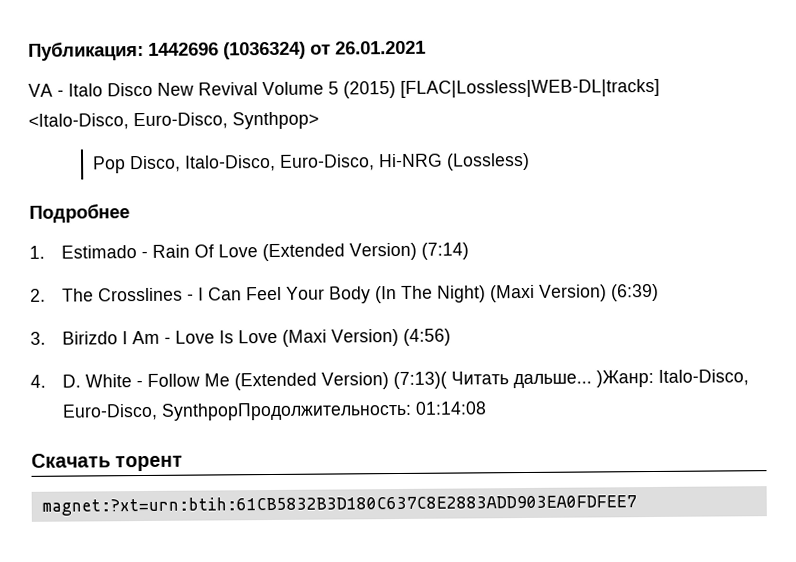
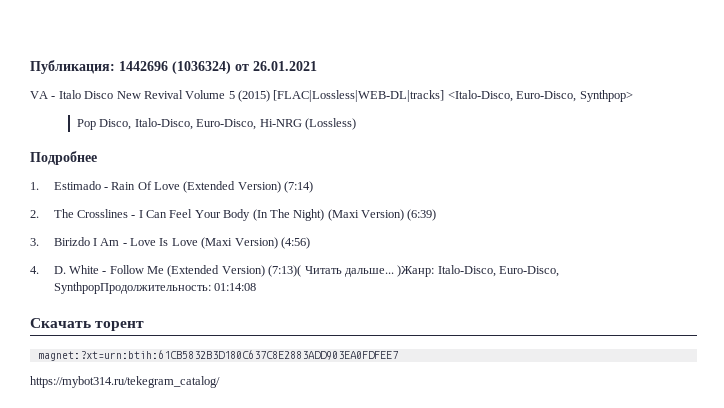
+ https://mybot314.ru/tekegram_catalog/

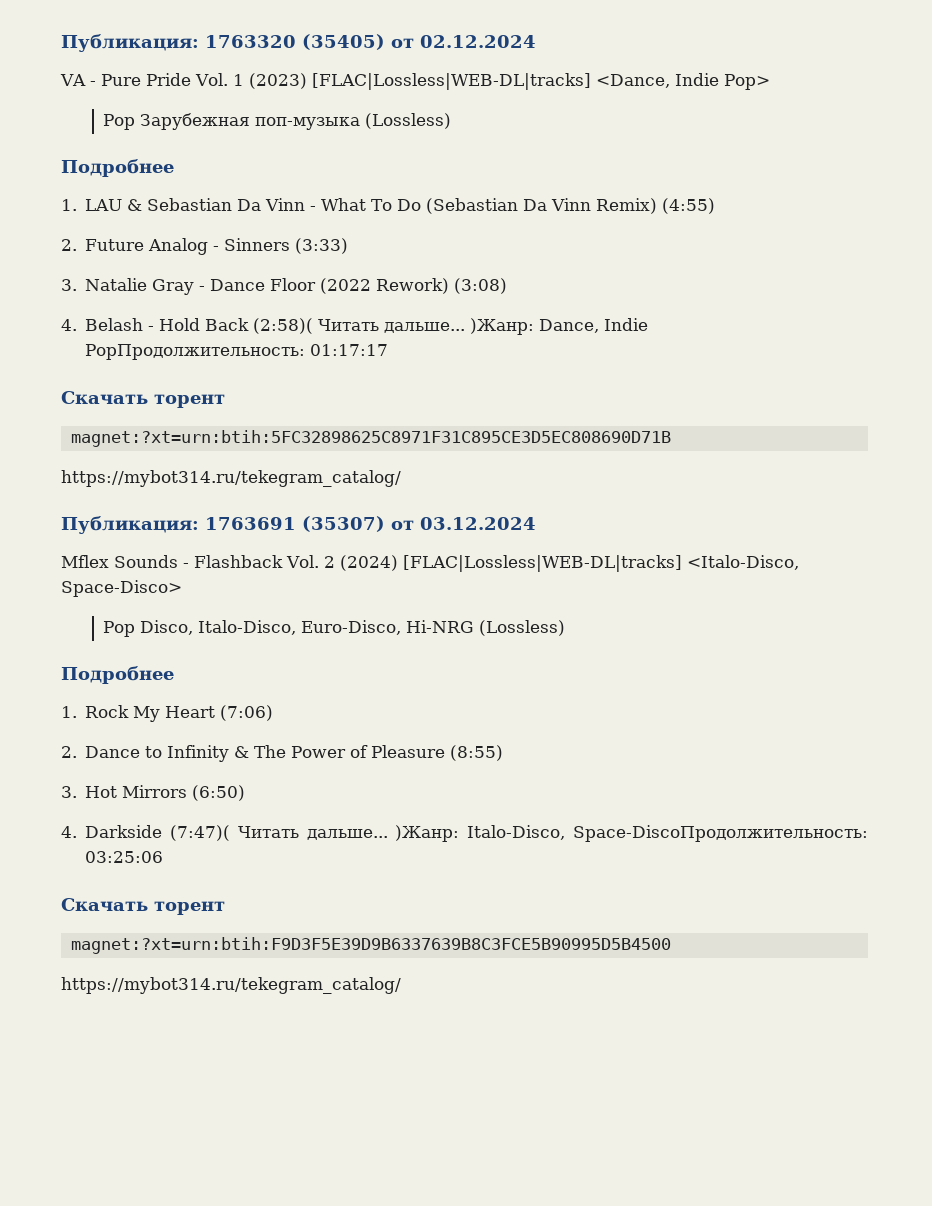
- Публикация: 1442696 (1036324) от 26.01.2021
- VA - Italo Disco New Revival Volume 5 (2015) [FLAC|Lossless|WEB-DL|tracks] <Italo-Disco, Euro-Disco, Synthpop>
+ Публикация: 1763320 (35405) от 02.12.2024
+ VA - Pure Pride Vol. 1 (2023) [FLAC|Lossless|WEB-DL|tracks] <Dance, Indie Pop>
+ Pop Зарубежная поп-музыка (Lossless)
+ Подробнее
+ 1. LAU & Sebastian Da Vinn - What To Do (Sebastian Da Vinn Remix) (4:55)
+ 2. Future Analog - Sinners (3:33)
+ 3. Natalie Gray - Dance Floor (2022 Rework) (3:08)
+ 4. Belash - Hold Back (2:58)( Читать дальше... )Жанр: Dance, Indie PopПродолжительность: 01:17:17
+ Скачать торент
+ magnet:?xt=urn:btih:5FC32898625C8971F31C895CE3D5EC808690D71B
+ https://mybot314.ru/tekegram_catalog/
+ Публикация: 1763691 (35307) от 03.12.2024
+ Mflex Sounds - Flashback Vol. 2 (2024) [FLAC|Lossless|WEB-DL|tracks] <Italo-Disco, Space-Disco>
- 1. Estimado - Rain Of Love (Extended Version) (7:14)
- 2. The Crosslines - I Can Feel Your Body (In The Night) (Maxi Version) (6:39)
- 3. Birizdo I Am - Love Is Love (Maxi Version) (4:56)
- 4. D. White - Follow Me (Extended Version) (7:13)( Читать дальше... )Жанр: Italo-Disco, Euro-Disco, SynthpopПродолжительность: 01:14:08
+ 1. Rock My Heart (7:06)
+ 2. Dance to Infinity & The Power of Pleasure (8:55)
+ 3. Hot Mirrors (6:50)
+ 4. Darkside (7:47)( Читать дальше... )Жанр: Italo-Disco, Space-DiscoПродолжительность: 03:25:06
  Скачать торент
- magnet:?xt=urn:btih:61CB5832B3D180C637C8E2883ADD903EA0FDFEE7
+ magnet:?xt=urn:btih:F9D3F5E39D9B6337639B8C3FCE5B90995D5B4500

